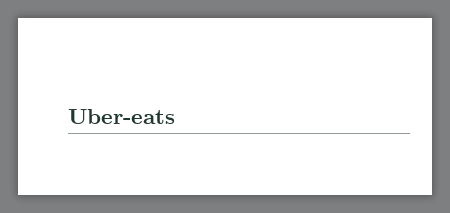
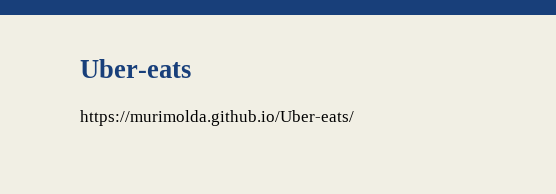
+ https://murimolda.github.io/Uber-eats/

